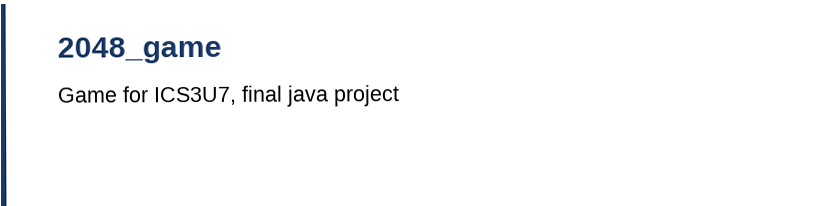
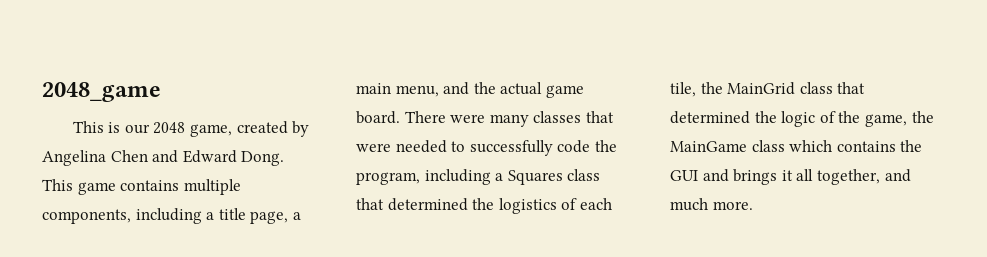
- Game for ICS3U7, final java project
+ This is our 2048 game, created by Angelina Chen and Edward Dong. This game contains multiple components, including a title page, a main menu, and the actual game board. There were many classes that were needed to successfully code the program, including a Squares class that determined the logistics of each tile, the MainGrid class that determined the logic of the game, the MainGame class which contains the GUI and brings it all together, and much more.

